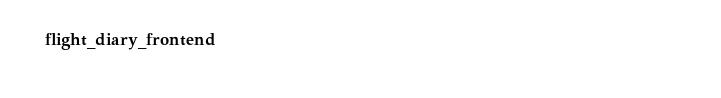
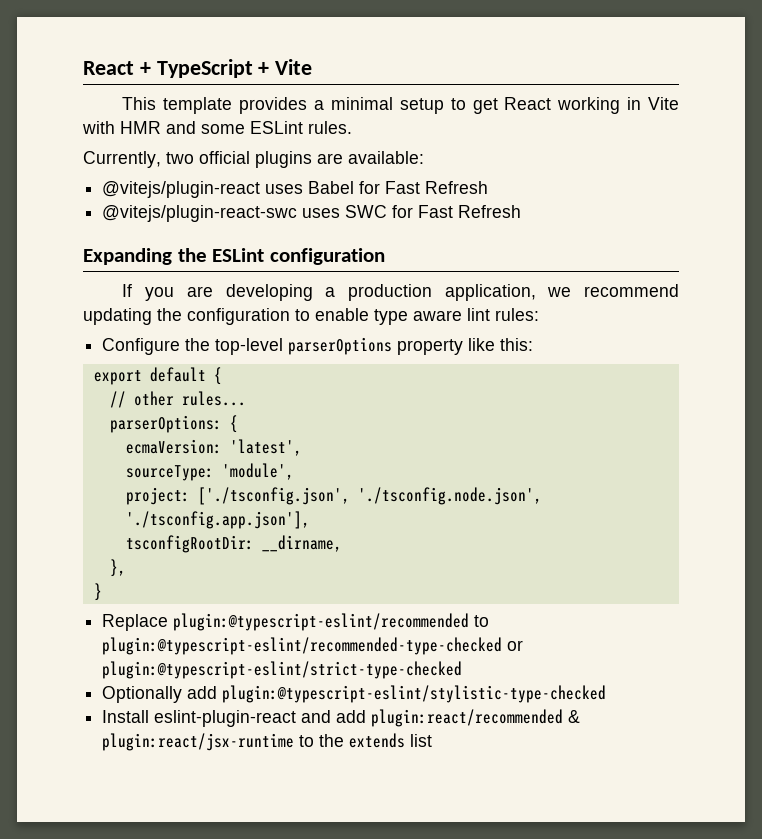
- flight_diary_frontend
+ React + TypeScript + Vite
+ This template provides a minimal setup to get React working in Vite with HMR and some ESLint rules.
+ Currently, two official plugins are available:
+ @vitejs/plugin-react uses Babel for Fast Refresh
+ @vitejs/plugin-react-swc uses SWC for Fast Refresh
+ Expanding the ESLint configuration
+ If you are developing a production application, we recommend updating the configuration to enable type aware lint rules:
+ Configure the top-level parserOptions property like this:
+ export default {
+ // other rules...
+ parserOptions: {
+ ecmaVersion: 'latest',
+ sourceType: 'module',
+ project: ['./tsconfig.json', './tsconfig.node.json', './tsconfig.app.json'],
+ tsconfigRootDir: __dirname,
+ },
+ }
+ Replace plugin:@typescript-eslint/recommended to plugin:@typescript-eslint/recommended-type-checked or plugin:@typescript-eslint/strict-type-checked
+ Optionally add plugin:@typescript-eslint/stylistic-type-checked
+ Install eslint-plugin-react and add plugin:react/recommended & plugin:react/jsx-runtime to the extends list

